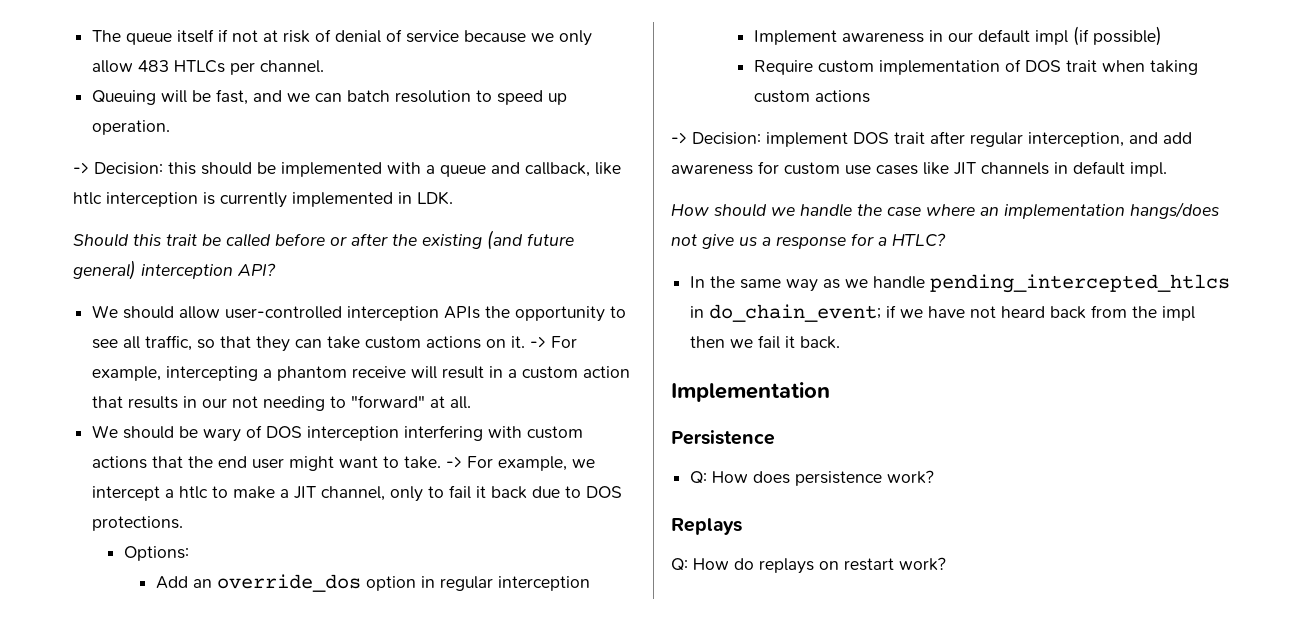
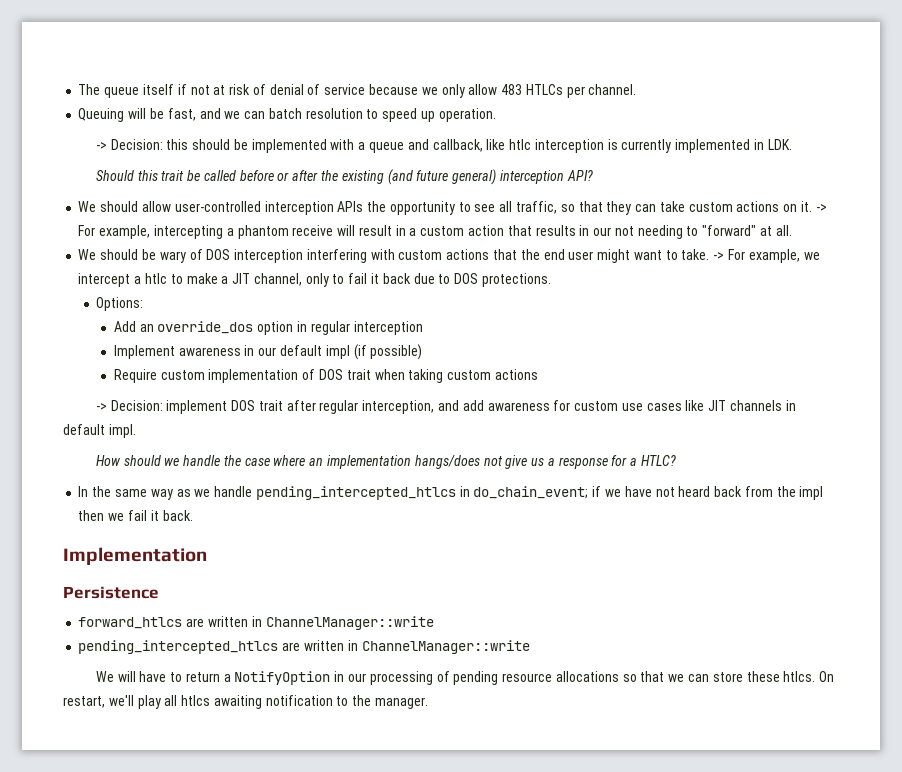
- Q: How does persistence work?
- Replays
- Q: How do replays on restart work?
+ forward_htlcs are written in ChannelManager::write
+ pending_intercepted_htlcs are written in ChannelManager::write
+ We will have to return a NotifyOption in our processing of pending resource allocations so that we can store these htlcs. On restart, we'll play all htlcs awaiting notification to the manager.

